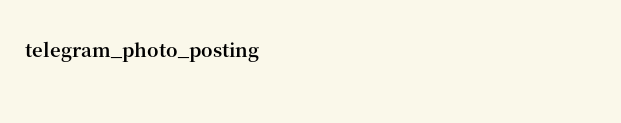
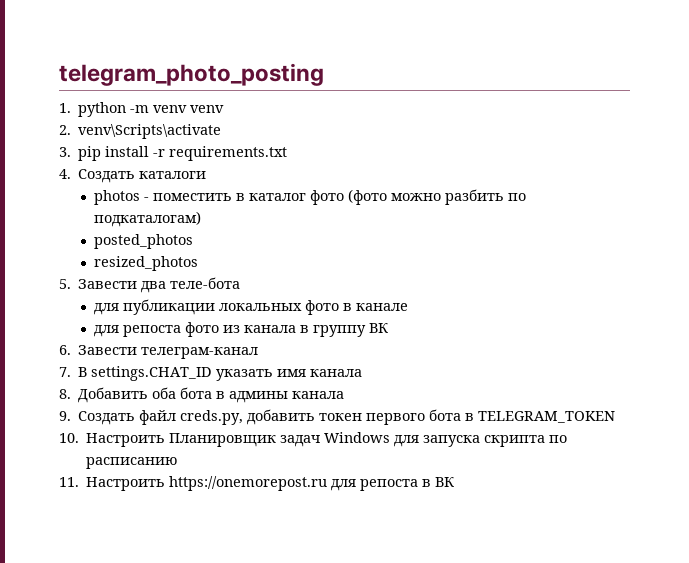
+ 1. python -m venv venv
+ 2. venv\Scripts\activate
+ 3. pip install -r requirements.txt
+ 4. Создать каталоги
+ photos - поместить в каталог фото (фото можно разбить по подкаталогам)
+ posted_photos
+ resized_photos
+ 5. Завести два теле-бота
+ для публикации локальных фото в канале
+ для репоста фото из канала в группу ВК
+ 6. Завести телеграм-канал
+ 7. В settings.CHAT_ID указать имя канала
+ 8. Добавить оба бота в админы канала
+ 9. Создать файл creds.py, добавить токен первого бота в TELEGRAM_TOKEN
+ 10. Настроить Планировщик задач Windows для запуска скрипта по расписанию
+ 11. Настроить https://onemorepost.ru для репоста в ВК

